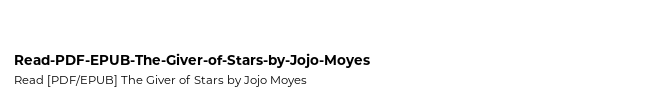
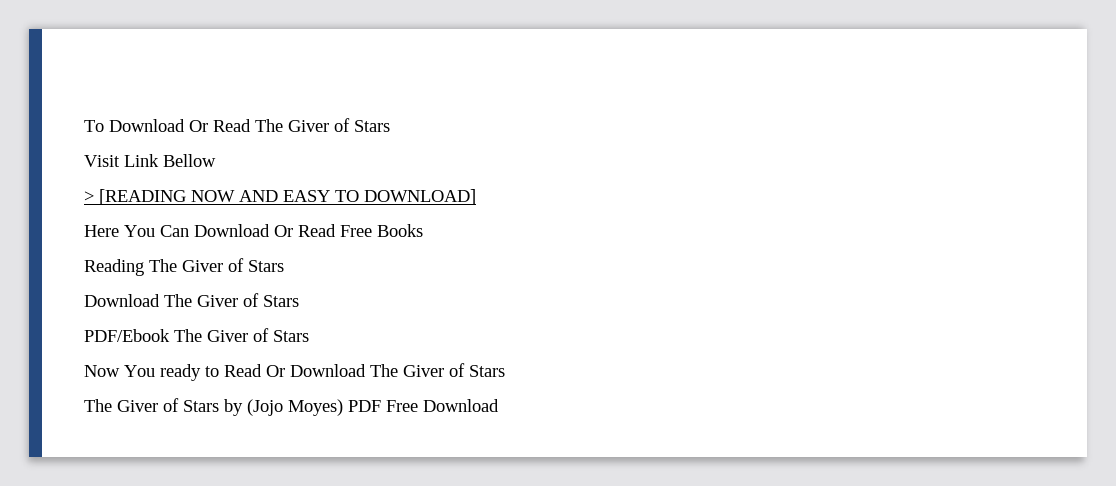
- Read-PDF-EPUB-The-Giver-of-Stars-by-Jojo-Moyes
- Read [PDF/EPUB] The Giver of Stars by Jojo Moyes
+ To Download Or Read The Giver of Stars
+ Visit Link Bellow
+ > [READING NOW AND EASY TO DOWNLOAD]
+ Here You Can Download Or Read Free Books
+ Reading The Giver of Stars
+ Download The Giver of Stars
+ PDF/Ebook The Giver of Stars
+ Now You ready to Read Or Download The Giver of Stars
+ The Giver of Stars by (Jojo Moyes) PDF Free Download

